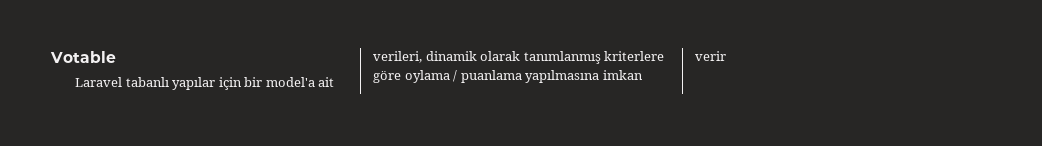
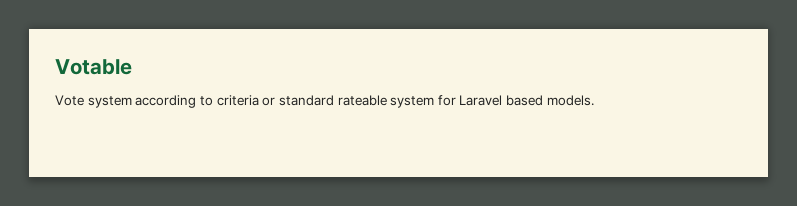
- Laravel tabanlı yapılar için bir model'a ait verileri, dinamik olarak tanımlanmış kriterlere göre oylama / puanlama yapılmasına imkan verir
+ Vote system according to criteria or standard rateable system for Laravel based models.

